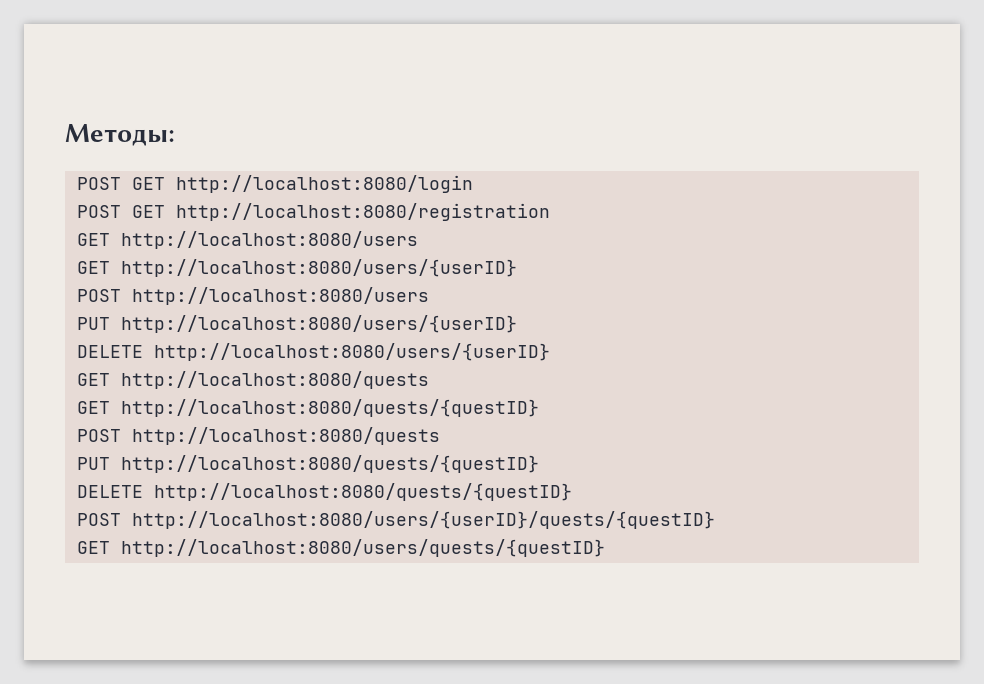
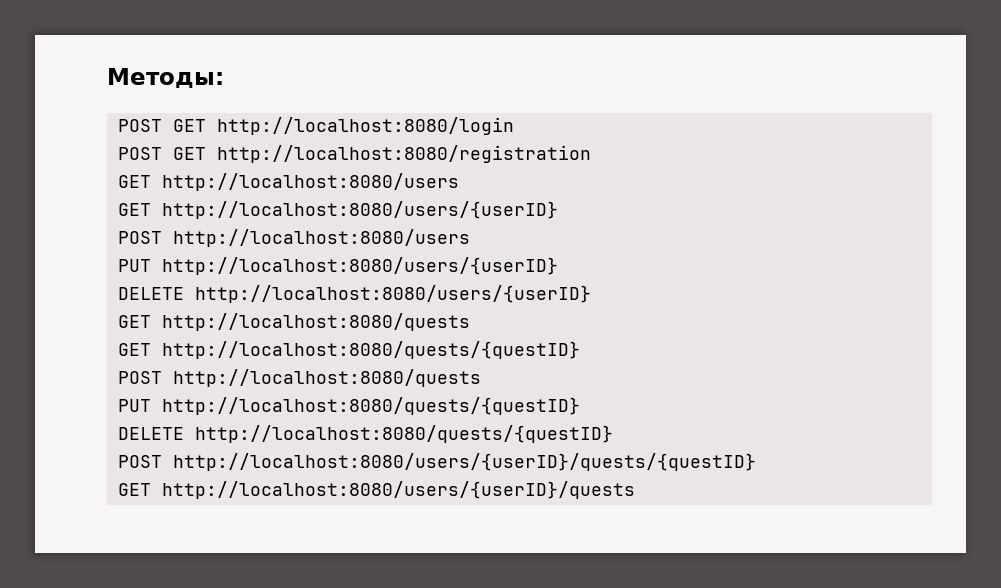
- GET http://localhost:8080/users/quests/{questID}
+ GET http://localhost:8080/users/{userID}/quests

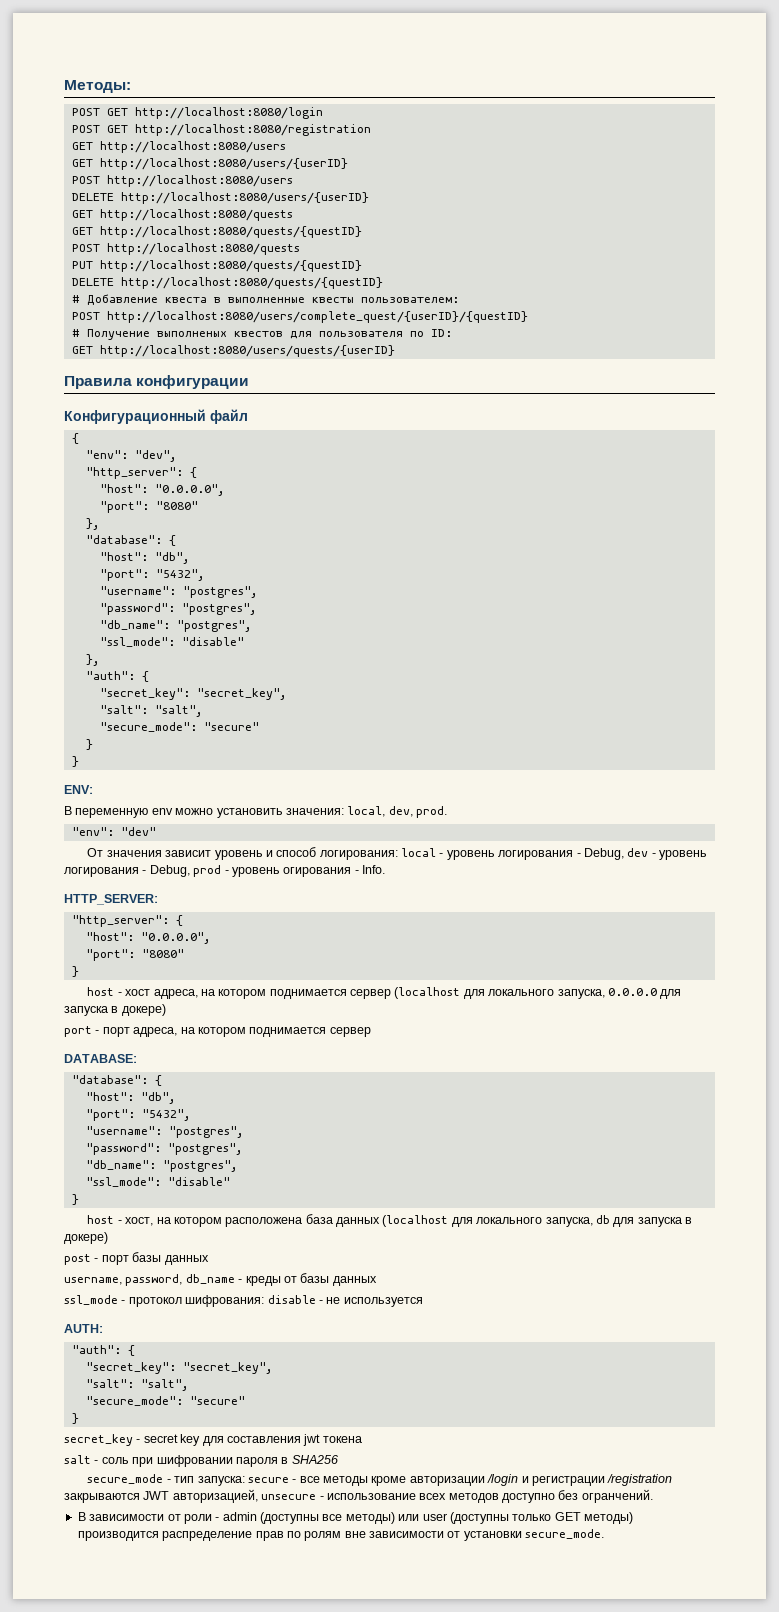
- PUT http://localhost:8080/users/{userID}
- POST http://localhost:8080/users/{userID}/quests/{questID}
- GET http://localhost:8080/users/{userID}/quests
+ # Добавление квеста в выполненные квесты пользователем:
+ POST http://localhost:8080/users/complete_quest/{userID}/{questID}
+ # Получение выполненых квестов для пользователя по ID:
+ GET http://localhost:8080/users/quests/{userID}
+ Правила конфигурации
+ Конфигурационный файл
+ {
+ "env": "dev",
+ "http_server": {
+ "host": "0.0.0.0",
+ "port": "8080"
+ },
+ "database": {
+ "host": "db",
+ "port": "5432",
+ "username": "postgres",
+ "password": "postgres",
+ "db_name": "postgres",
+ "ssl_mode": "disable"
+ },
+ "auth": {
+ "secret_key": "secret_key",
+ "salt": "salt",
+ "secure_mode": "secure"
+ }
+ }
+ ENV:
+ В переменную env можно установить значения: local, dev, prod.
+ "env": "dev"
+ От значения зависит уровень и способ логирования: local - уровень логирования - Debug, dev - уровень логирования - Debug, prod - уровень огирования - Info.
+ HTTP_SERVER:
+ "http_server": {
+ "host": "0.0.0.0",
+ "port": "8080"
+ }
+ host - хост адреса, на котором поднимается сервер (localhost для локального запуска, 0.0.0.0 для запуска в докере)
+ port - порт адреса, на котором поднимается сервер
+ DATABASE:
+ "database": {
+ "host": "db",
+ "port": "5432",
+ "username": "postgres",
+ "password": "postgres",
+ "db_name": "postgres",
+ "ssl_mode": "disable"
+ }
+ host - хост, на котором расположена база данных (localhost для локального запуска, db для запуска в докере)
+ post - порт базы данных
+ username, password, db_name - креды от базы данных
+ ssl_mode - протокол шифрования: disable - не используется
+ AUTH:
+ "auth": {
+ "secret_key": "secret_key",
+ "salt": "salt",
+ "secure_mode": "secure"
+ }
+ secret_key - secret key для составления jwt токена
+ salt - соль при шифровании пароля в SHA256
+ secure_mode - тип запуска: secure - все методы кроме авторизации /login и регистрации /registration закрываются JWT авторизацией, unsecure - использование всех методов доступно без огранчений.
+ В зависимости от роли - admin (доступны все методы) или user (доступны только GET методы) производится распределение прав по ролям вне зависимости от установки secure_mode.

